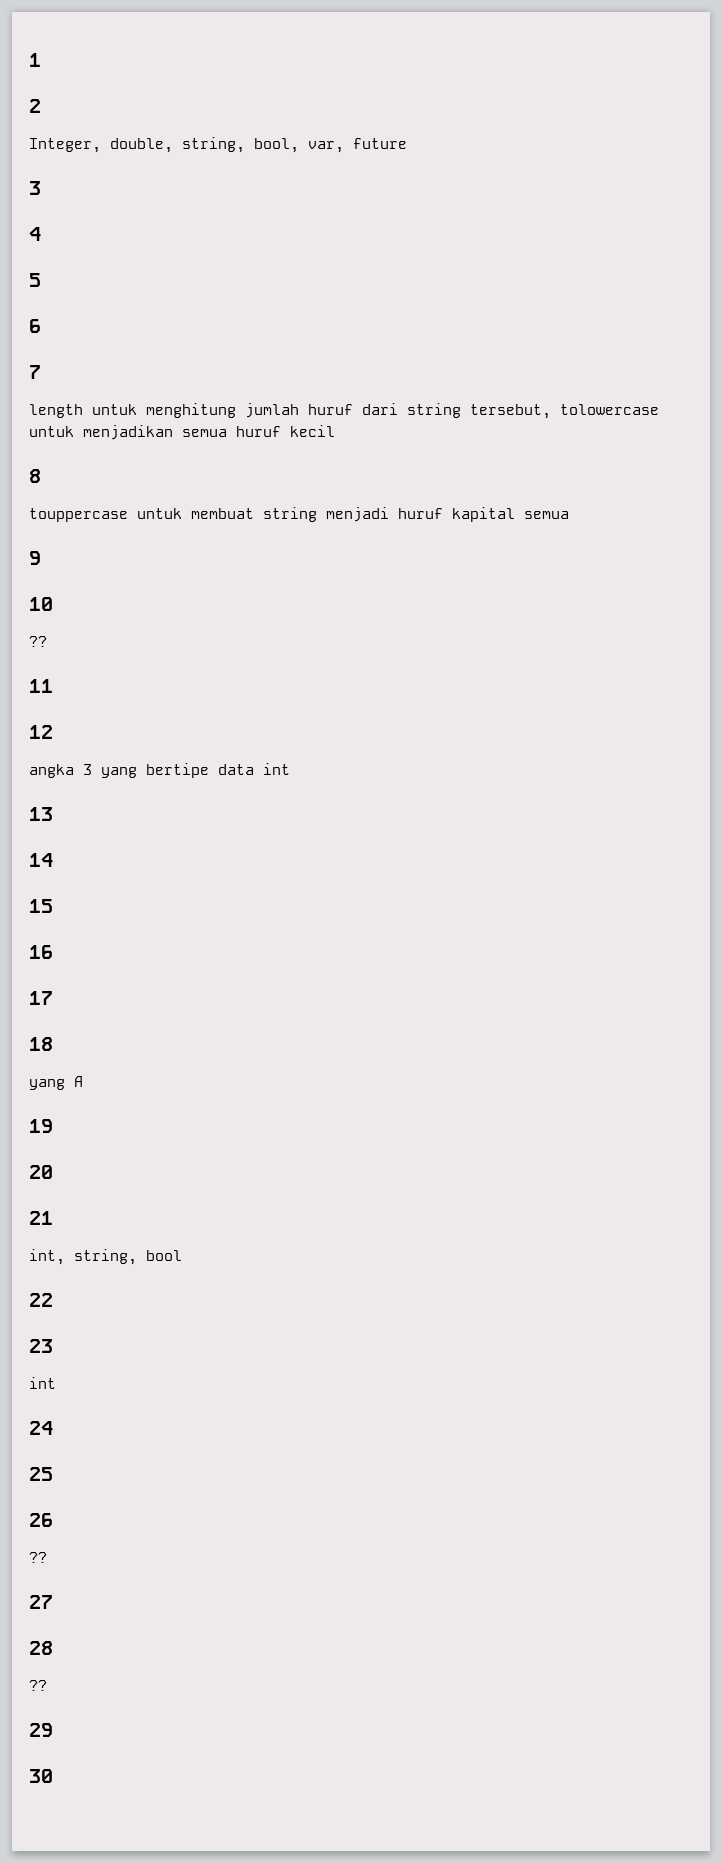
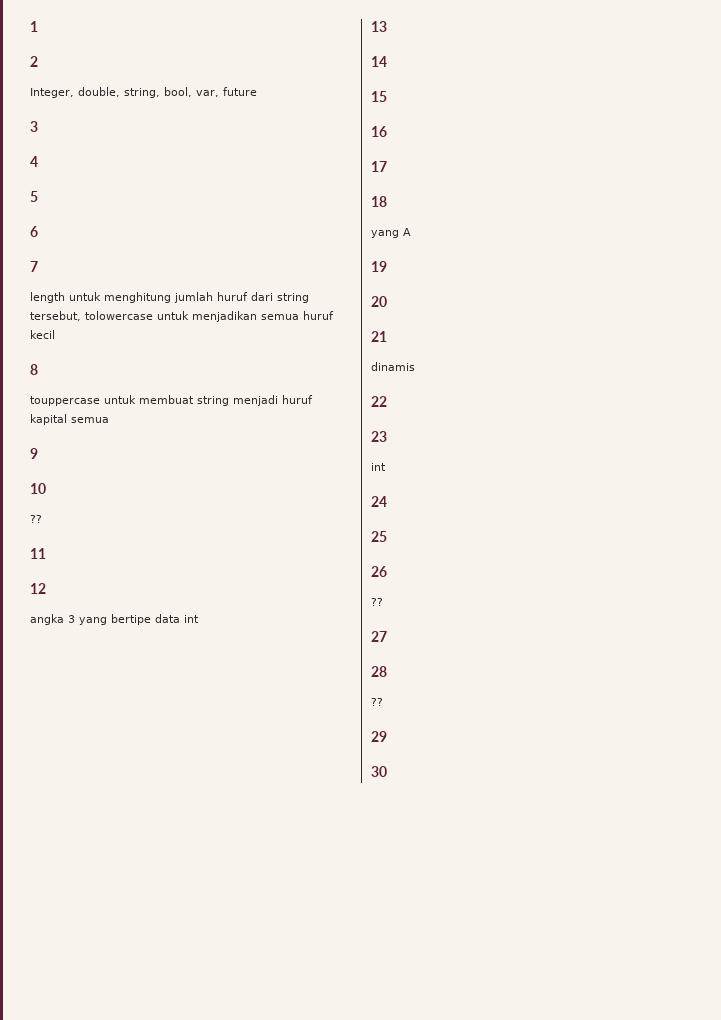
- int, string, bool
+ dinamis

